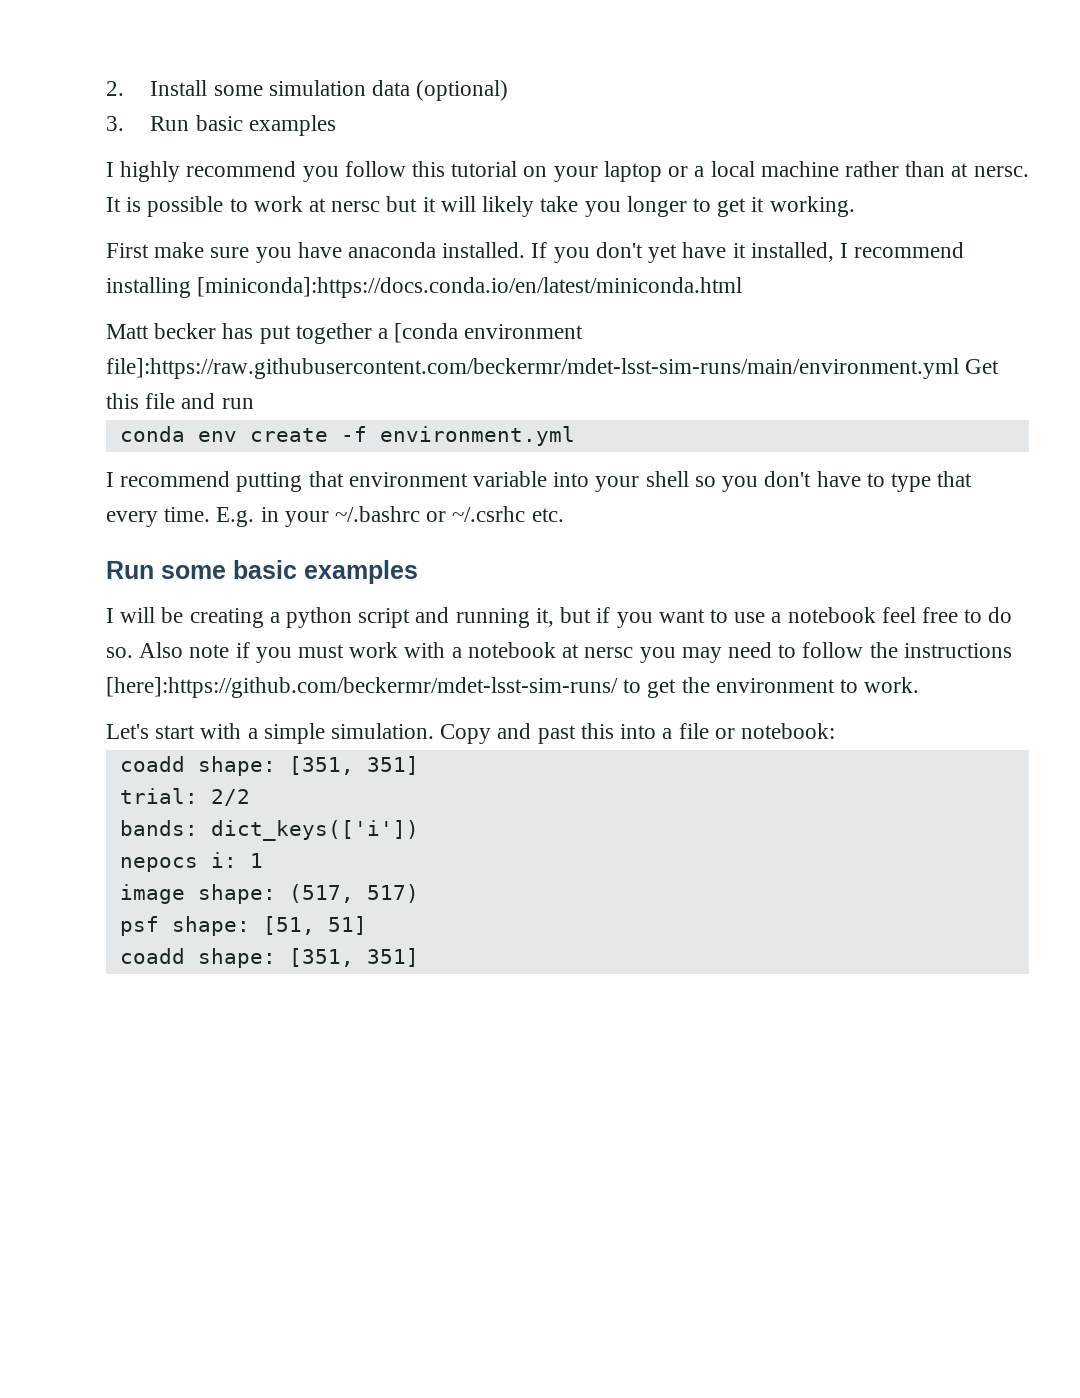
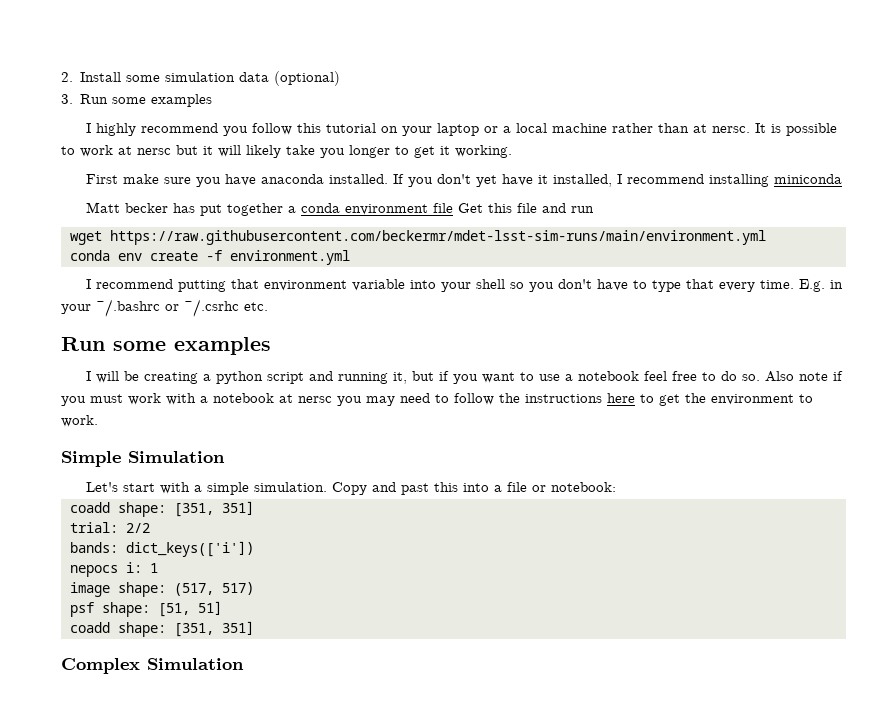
- 3. Run basic examples
+ 3. Run some examples
- If you don't yet have it installed, I recommend installing [miniconda]:https://docs.conda.io/en/latest/miniconda.html
+ If you don't yet have it installed, I recommend installing miniconda
- Matt becker has put together a [conda environment file]:https://raw.githubusercontent.com/beckermr/mdet-lsst-sim-runs/main/environment.yml Get this file and run
+ Matt becker has put together a conda environment file Get this file and run
+ wget https://raw.githubusercontent.com/beckermr/mdet-lsst-sim-runs/main/environment.yml
  E.g. in your ~/.bashrc or ~/.csrhc etc.
- Run some basic examples
+ Run some examples
- Also note if you must work with a notebook at nersc you may need to follow the instructions [here]:https://github.com/beckermr/mdet-lsst-sim-runs/ to get the environment to work.
+ Also note if you must work with a notebook at nersc you may need to follow the instructions here to get the environment to work.
+ Simple Simulation
+ Complex Simulation

